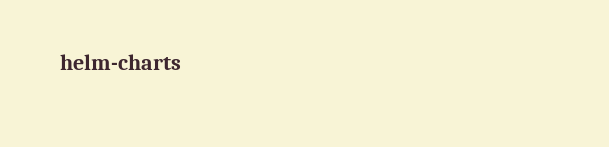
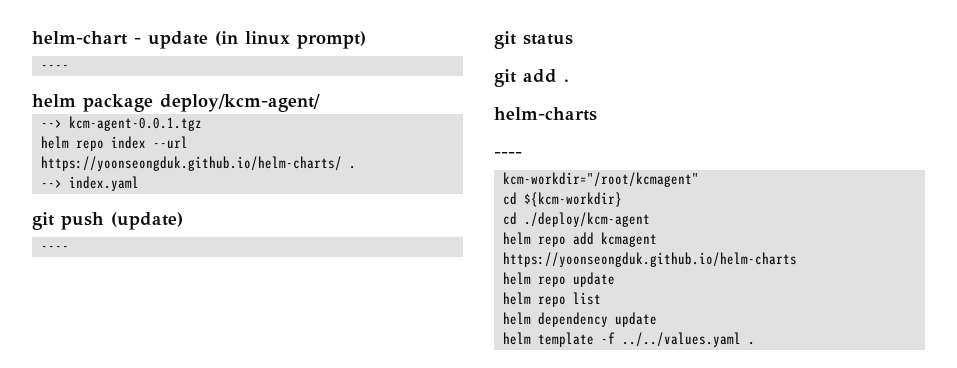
+ helm-chart - update (in linux prompt)
+ ----
+ helm package deploy/kcm-agent/
+ --> kcm-agent-0.0.1.tgz
+ helm repo index --url https://yoonseongduk.github.io/helm-charts/ .
+ --> index.yaml
+ git push (update)
+ ----
+ git status
+ git add .
  helm-charts
+ ----
+ kcm-workdir="/root/kcmagent"
+ cd ${kcm-workdir}
+ cd ./deploy/kcm-agent
+ helm repo add kcmagent https://yoonseongduk.github.io/helm-charts
+ helm repo update
+ helm repo list
+ helm dependency update
+ helm template -f ../../values.yaml .

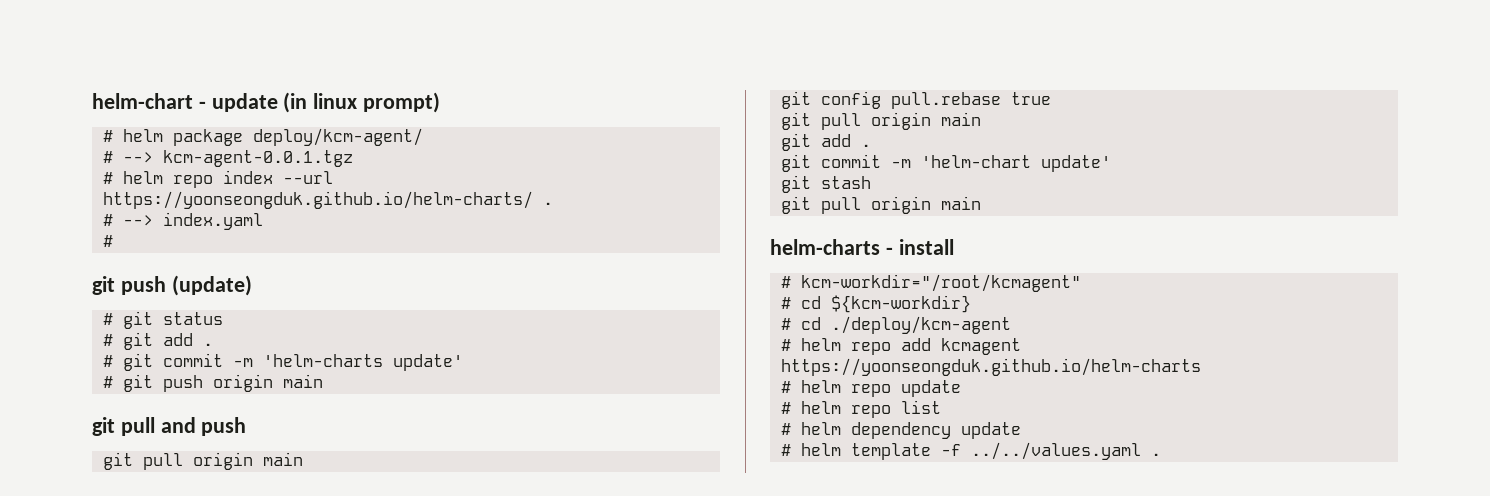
  helm-chart - update (in linux prompt)
- ----
- helm package deploy/kcm-agent/
+ # helm package deploy/kcm-agent/
- --> kcm-agent-0.0.1.tgz
+ # --> kcm-agent-0.0.1.tgz
- helm repo index --url https://yoonseongduk.github.io/helm-charts/ .
+ # helm repo index --url https://yoonseongduk.github.io/helm-charts/ .
- --> index.yaml
+ # --> index.yaml
+ #
  git push (update)
- ----
- git status
+ # git status
+ # git add .
+ # git commit -m 'helm-charts update'
+ # git push origin main
+ git pull and push
+ git pull origin main
+ git config pull.rebase true
+ git pull origin main
  git add .
- helm-charts
- ----
- kcm-workdir="/root/kcmagent"
+ git commit -m 'helm-chart update'
+ git stash
+ git pull origin main
+ helm-charts - install
+ # kcm-workdir="/root/kcmagent"
- cd ${kcm-workdir}
+ # cd ${kcm-workdir}
- cd ./deploy/kcm-agent
+ # cd ./deploy/kcm-agent
- helm repo add kcmagent https://yoonseongduk.github.io/helm-charts
+ # helm repo add kcmagent https://yoonseongduk.github.io/helm-charts
- helm repo update
+ # helm repo update
- helm repo list
+ # helm repo list
- helm dependency update
+ # helm dependency update
- helm template -f ../../values.yaml .
+ # helm template -f ../../values.yaml .

